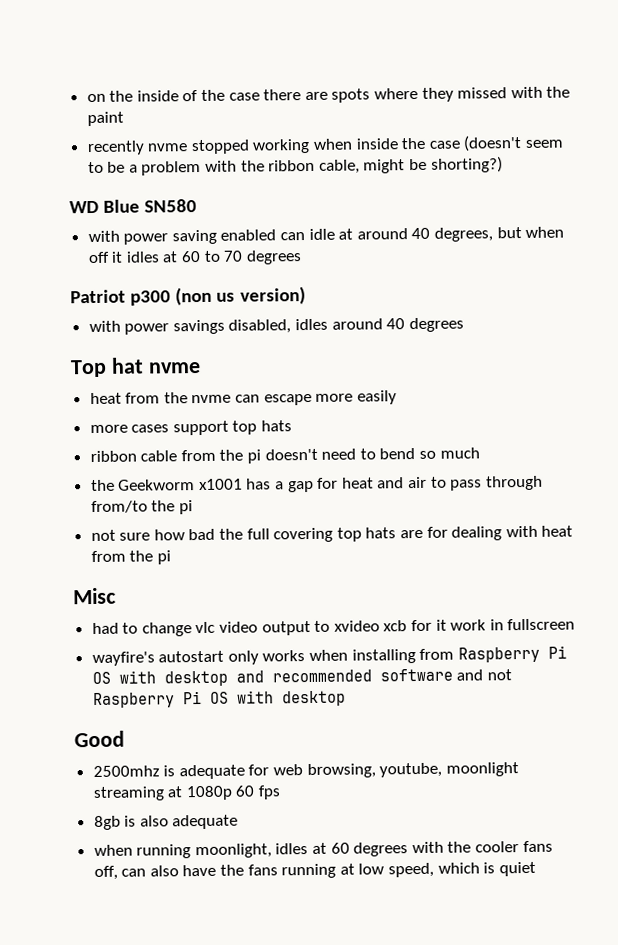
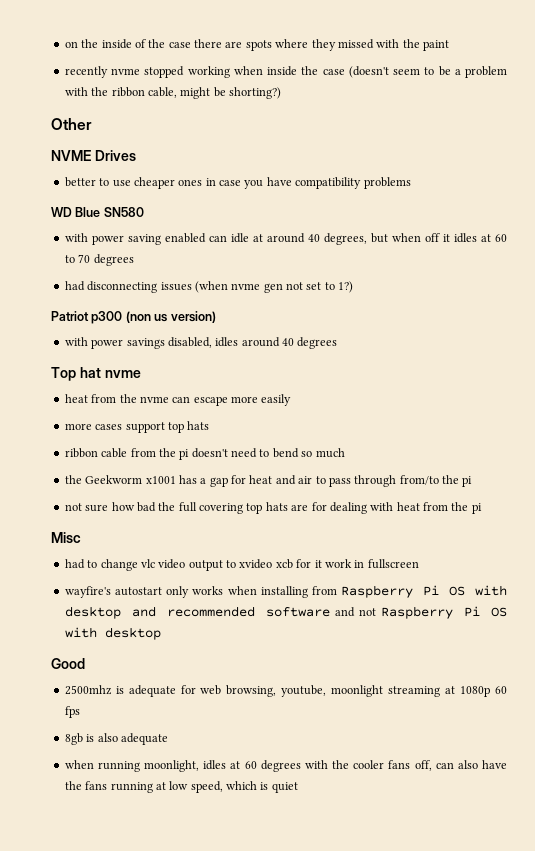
+ Other
+ NVME Drives
+ better to use cheaper ones in case you have compatibility problems
+ had disconnecting issues (when nvme gen not set to 1?)

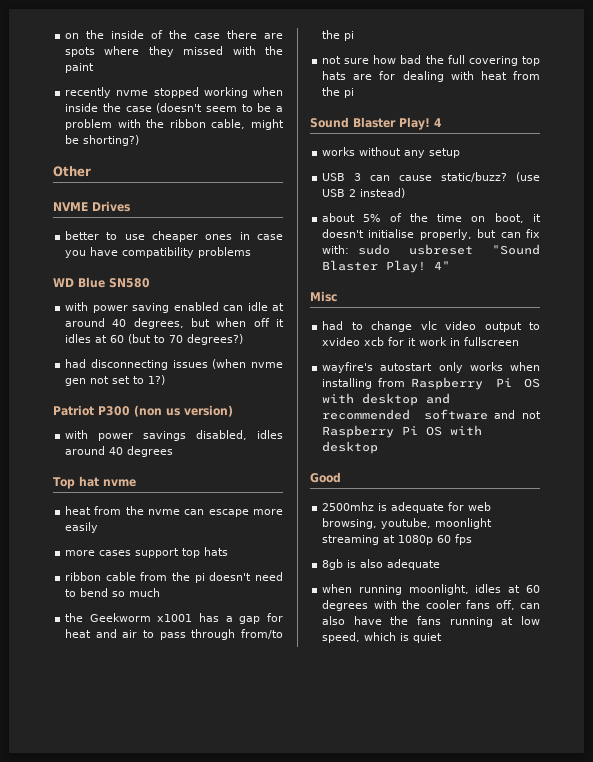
- with power saving enabled can idle at around 40 degrees, but when off it idles at 60 to 70 degrees
+ with power saving enabled can idle at around 40 degrees, but when off it idles at 60 (but to 70 degrees?)
- Patriot p300 (non us version)
+ Patriot P300 (non us version)
+ Sound Blaster Play! 4
+ works without any setup
+ USB 3 can cause static/buzz? (use USB 2 instead)
+ about 5% of the time on boot, it doesn't initialise properly, but can fix with: sudo usbreset "Sound Blaster Play! 4"

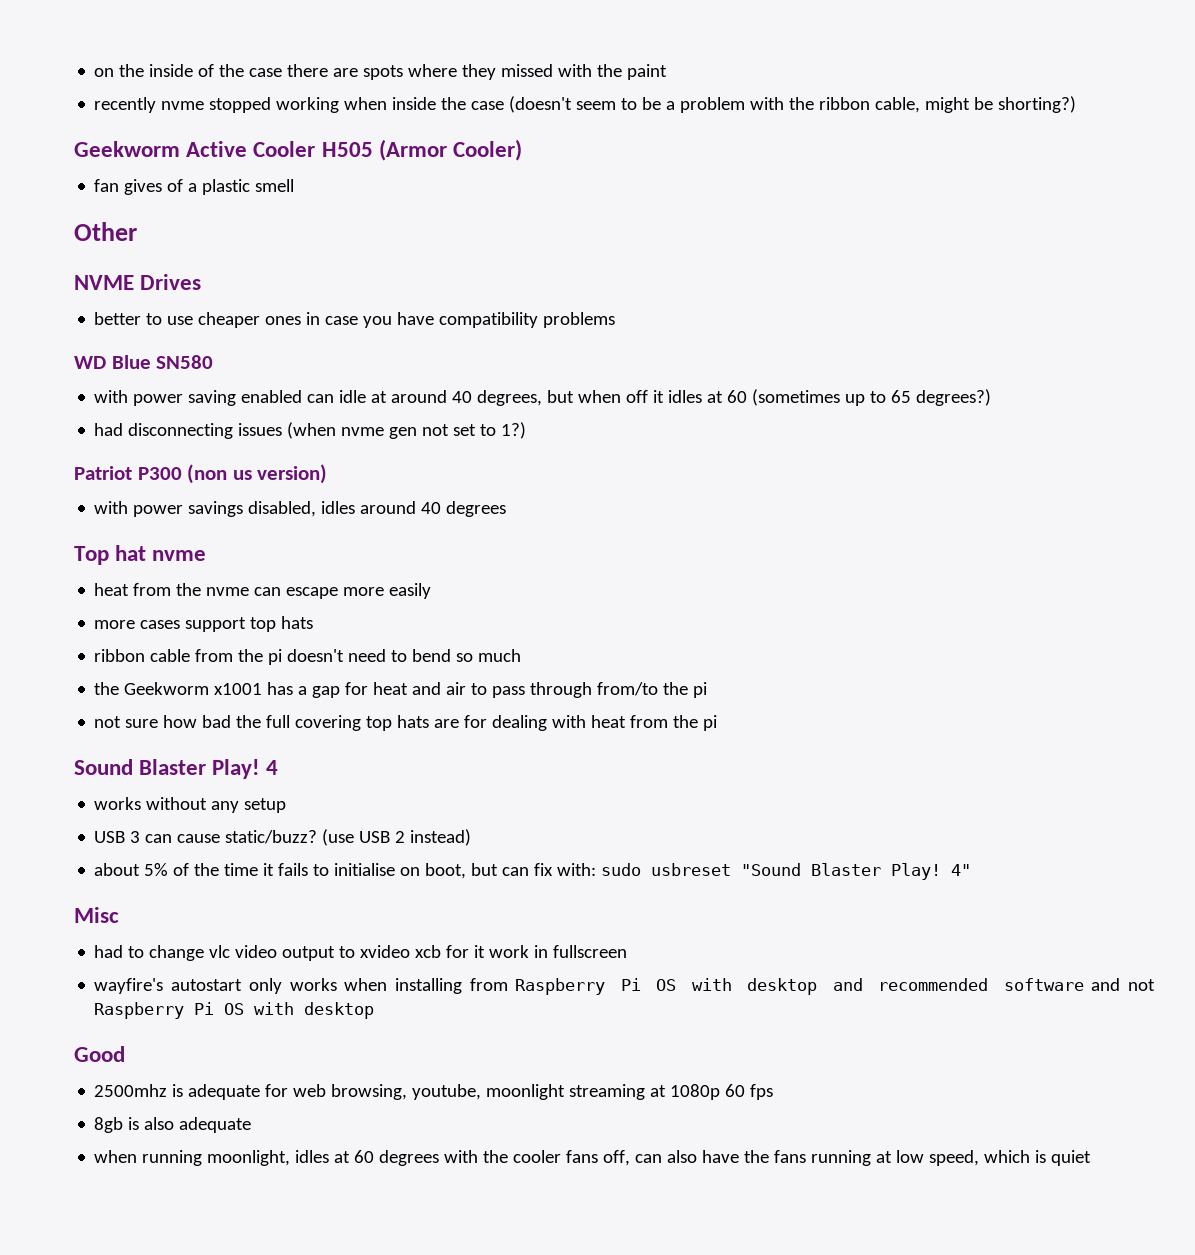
+ Geekworm Active Cooler H505 (Armor Cooler)
+ fan gives of a plastic smell
- with power saving enabled can idle at around 40 degrees, but when off it idles at 60 (but to 70 degrees?)
+ with power saving enabled can idle at around 40 degrees, but when off it idles at 60 (sometimes up to 65 degrees?)
- about 5% of the time on boot, it doesn't initialise properly, but can fix with: sudo usbreset "Sound Blaster Play!
+ about 5% of the time it fails to initialise on boot, but can fix with: sudo usbreset "Sound Blaster Play!

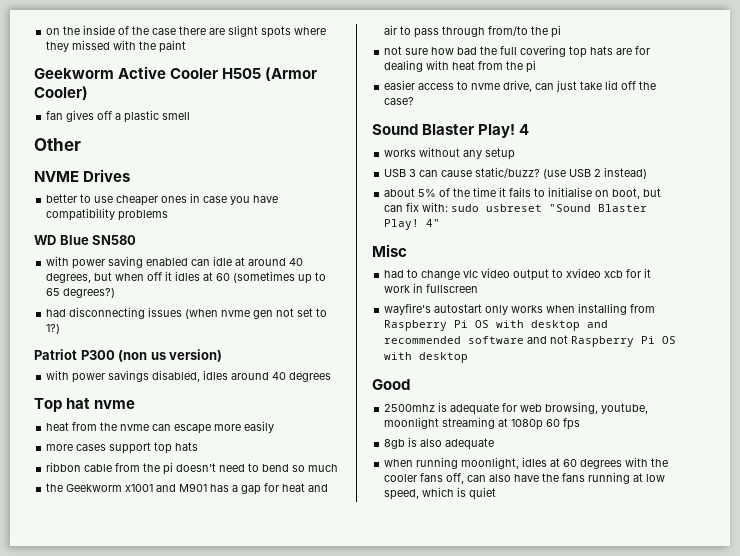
- on the inside of the case there are spots where they missed with the paint
+ on the inside of the case there are slight spots where they missed with the paint
- recently nvme stopped working when inside the case (doesn't seem to be a problem with the ribbon cable, might be shorting?)
- fan gives of a plastic smell
+ fan gives off a plastic smell
- the Geekworm x1001 has a gap for heat and air to pass through from/to the pi
+ the Geekworm x1001 and M901 has a gap for heat and air to pass through from/to the pi
+ easier access to nvme drive, can just take lid off the case?

